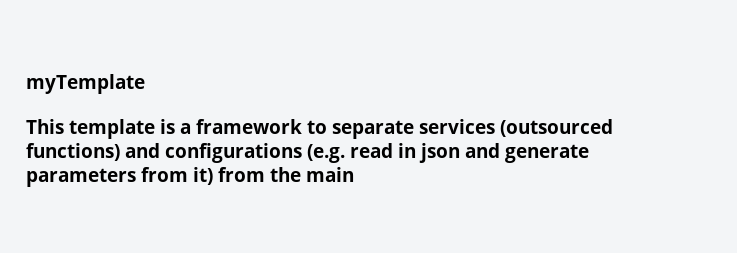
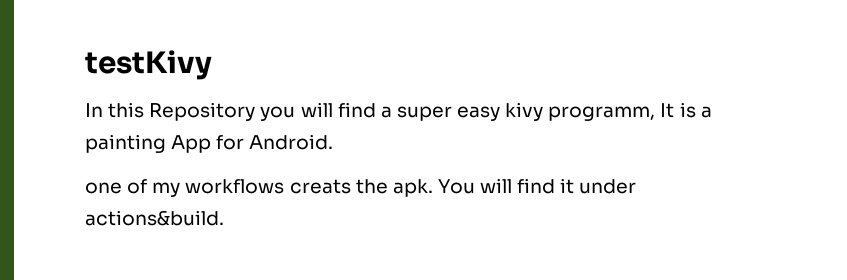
- myTemplate
- This template is a framework to separate services (outsourced functions) and configurations (e.g. read in json and generate parameters from it) from the main
+ testKivy
+ In this Repository you will find a super easy kivy programm, It is a painting App for Android.
+ one of my workflows creats the apk. You will find it under actions&build.

